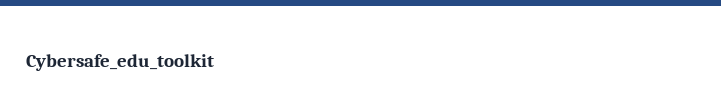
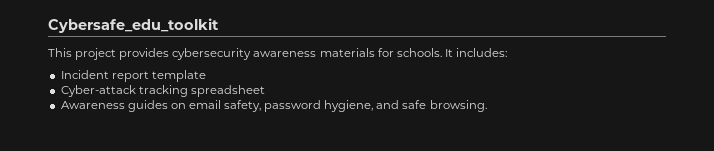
+ This project provides cybersecurity awareness materials for schools. It includes:
+ Incident report template
+ Cyber-attack tracking spreadsheet
+ Awareness guides on email safety, password hygiene, and safe browsing.

